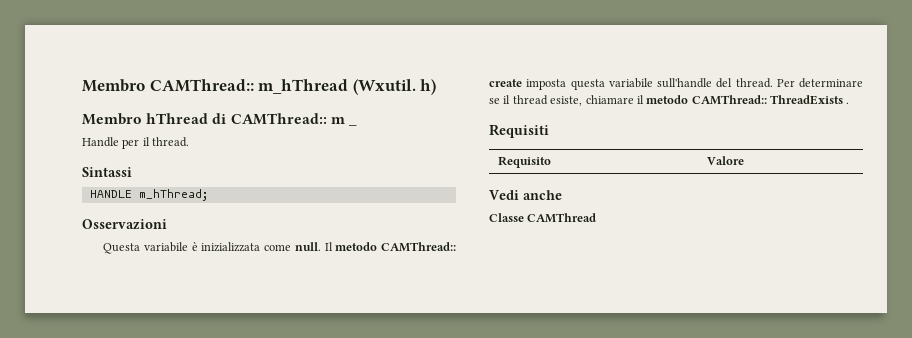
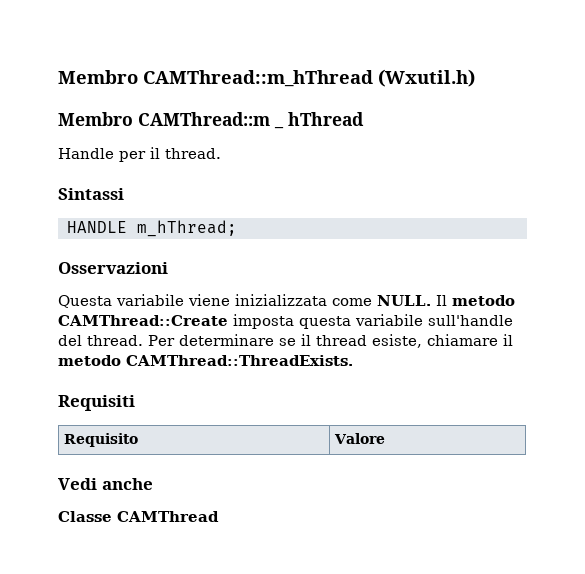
- Membro CAMThread:: m_hThread (Wxutil. h)
- Membro hThread di CAMThread:: m _
+ Membro CAMThread::m_hThread (Wxutil.h)
+ Membro CAMThread::m _ hThread
- Questa variabile è inizializzata come null.
+ Questa variabile viene inizializzata come NULL.
- Il metodo CAMThread:: create imposta questa variabile sull'handle del thread.
+ Il metodo CAMThread::Create imposta questa variabile sull'handle del thread.
- Per determinare se il thread esiste, chiamare il metodo CAMThread:: ThreadExists .
+ Per determinare se il thread esiste, chiamare il metodo CAMThread::ThreadExists.

